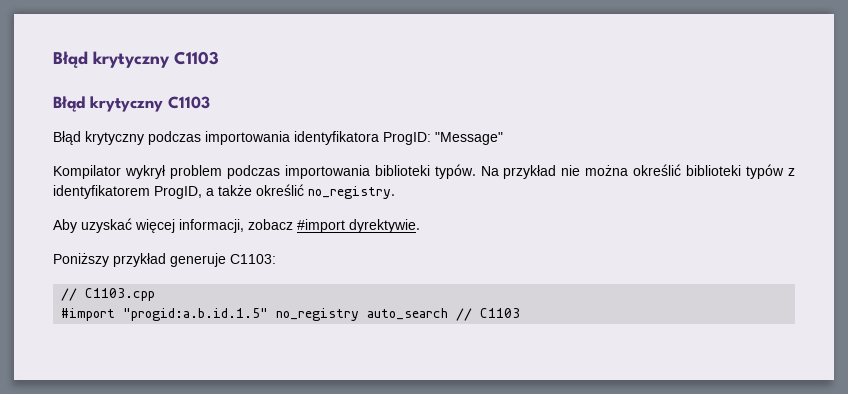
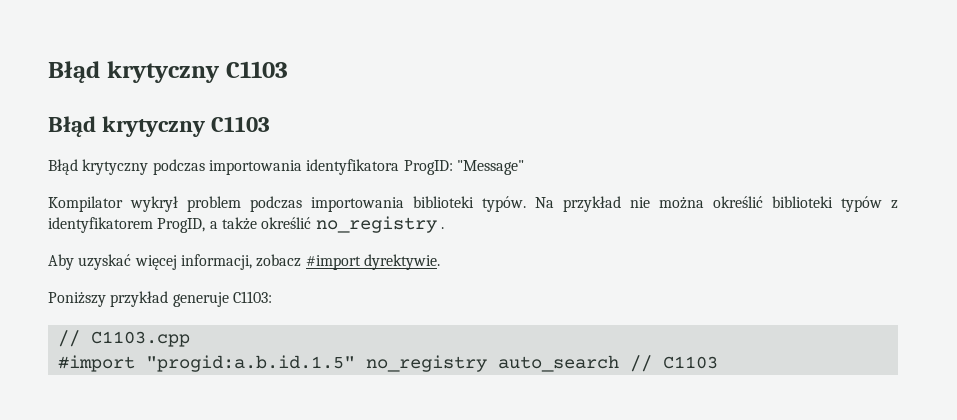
- Na przykład nie można określić biblioteki typów z identyfikatorem ProgID, a także określić no_registry.
+ Na przykład nie można określić biblioteki typów z identyfikatorem ProgID, a także określić no_registry .

